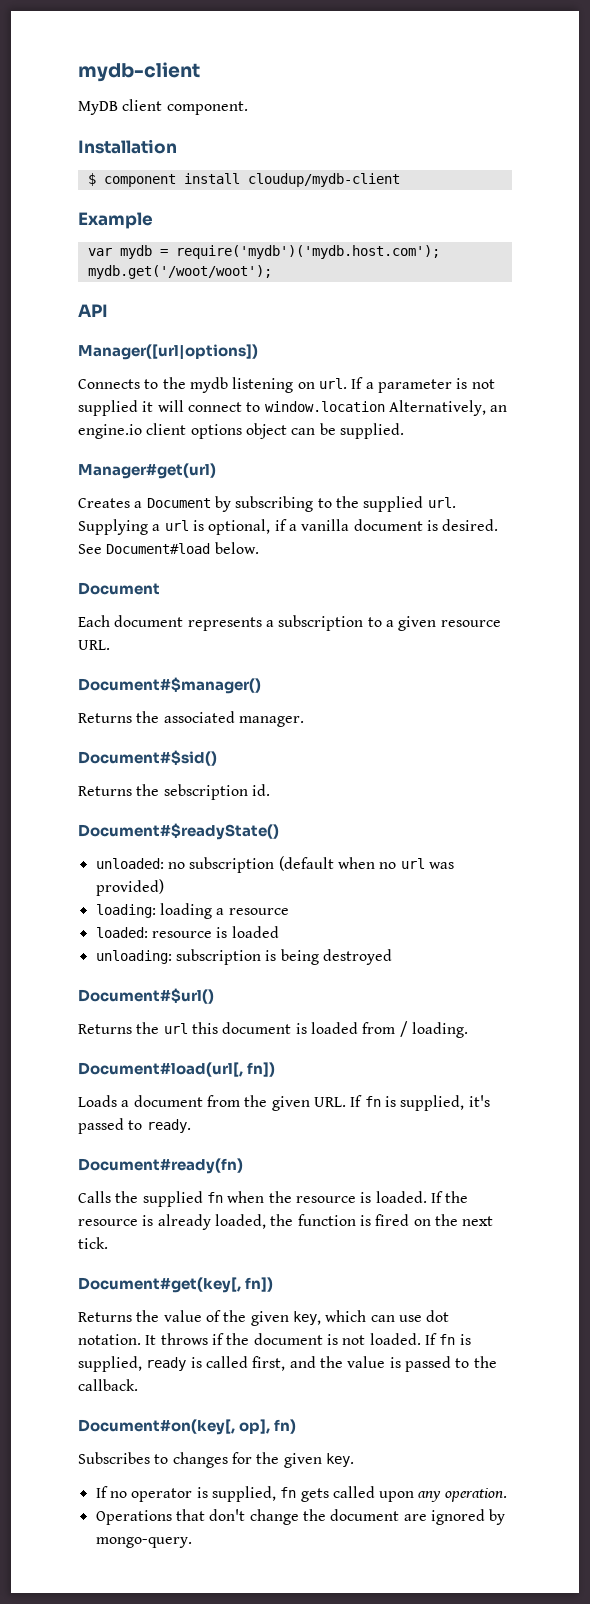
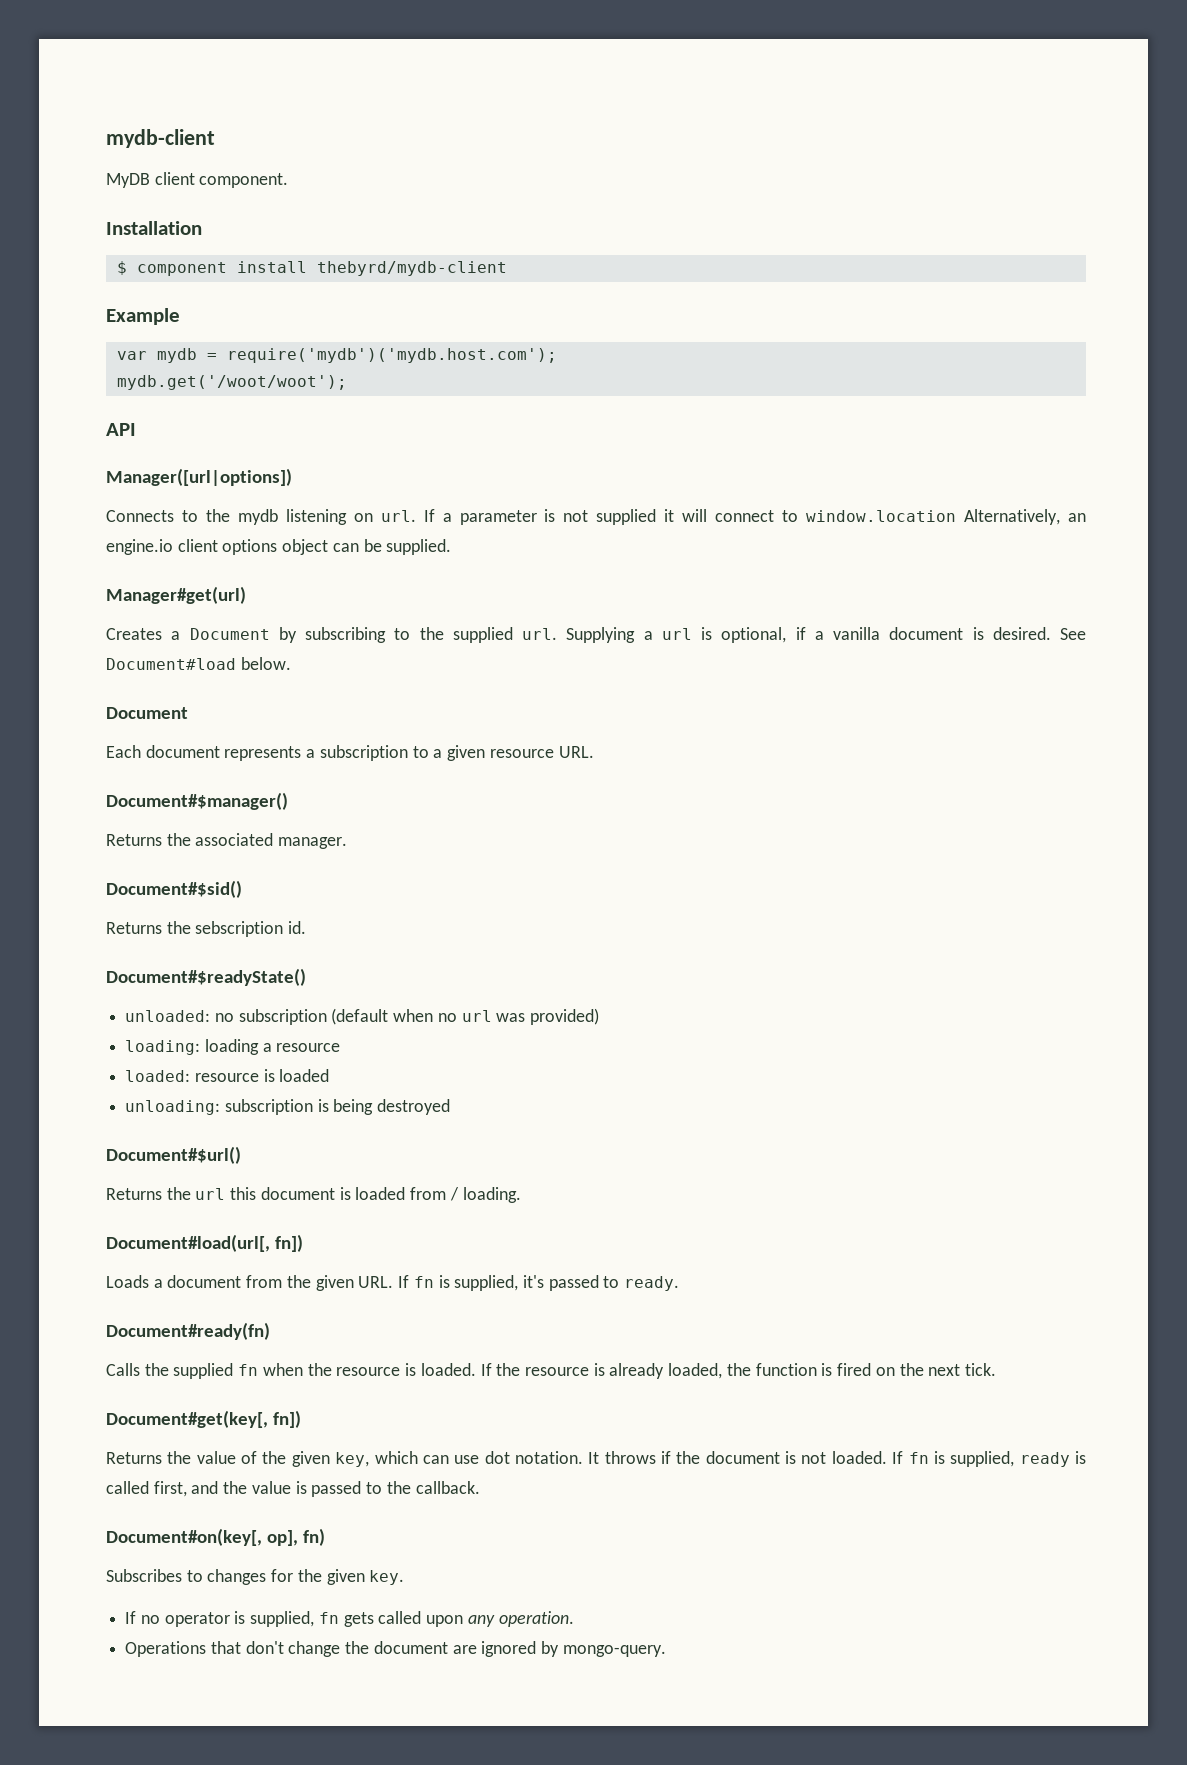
- $ component install cloudup/mydb-client
+ $ component install thebyrd/mydb-client

